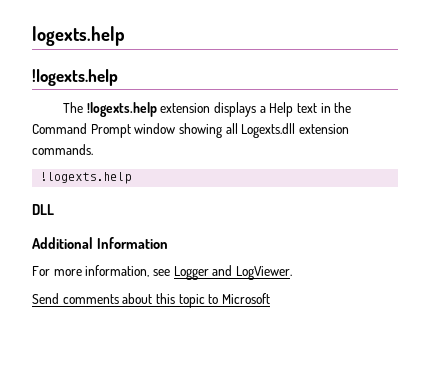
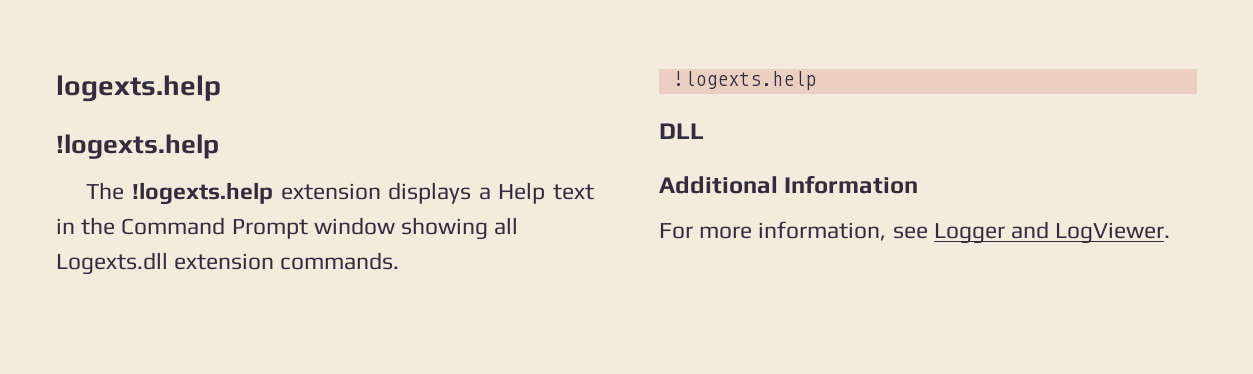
- Send comments about this topic to Microsoft

